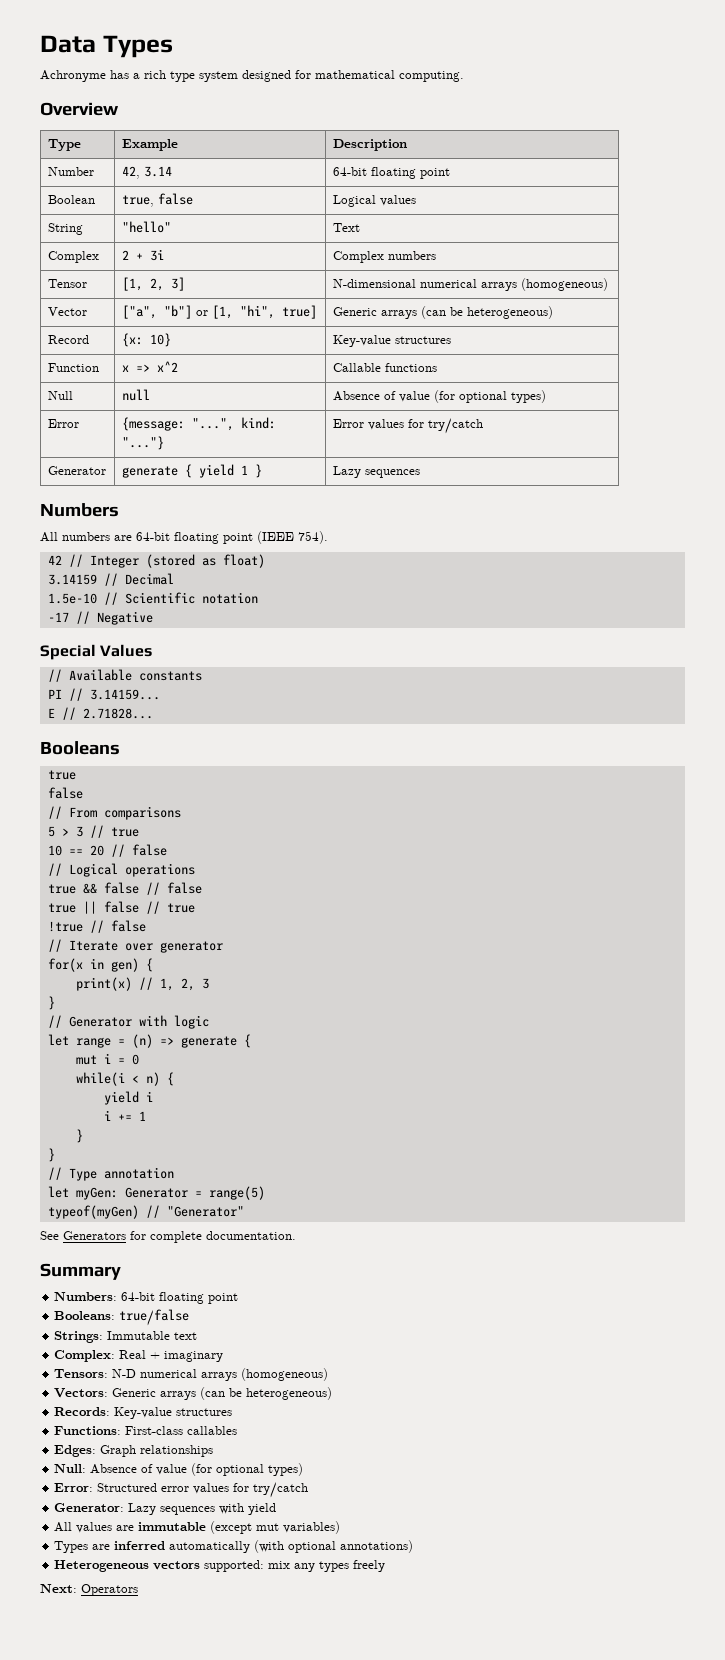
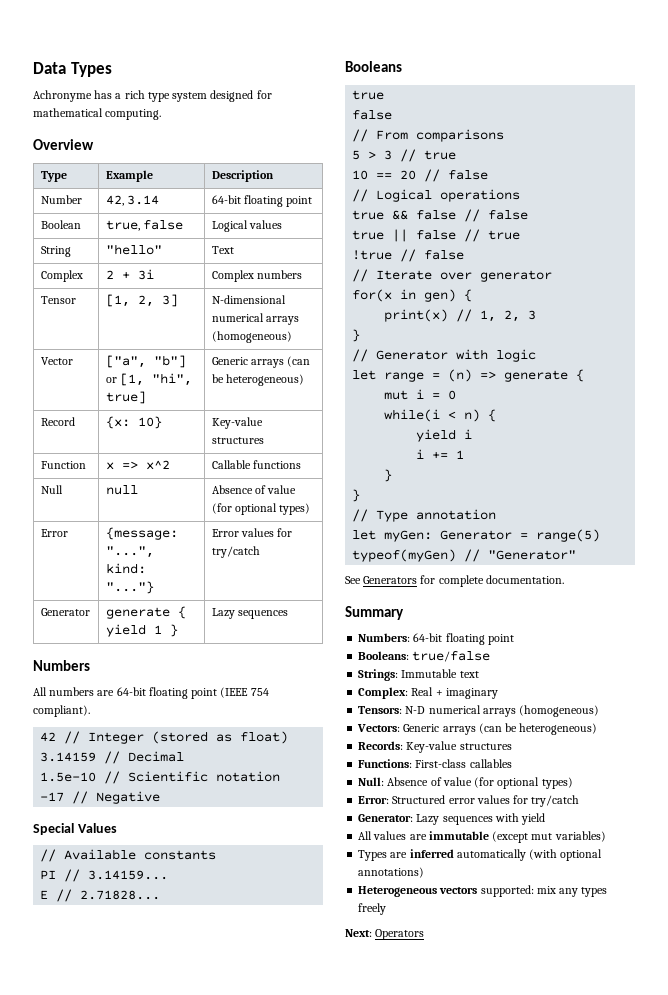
- All numbers are 64-bit floating point (IEEE 754).
+ All numbers are 64-bit floating point (IEEE 754 compliant).
- Edges: Graph relationships

